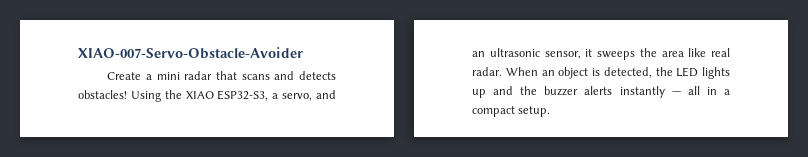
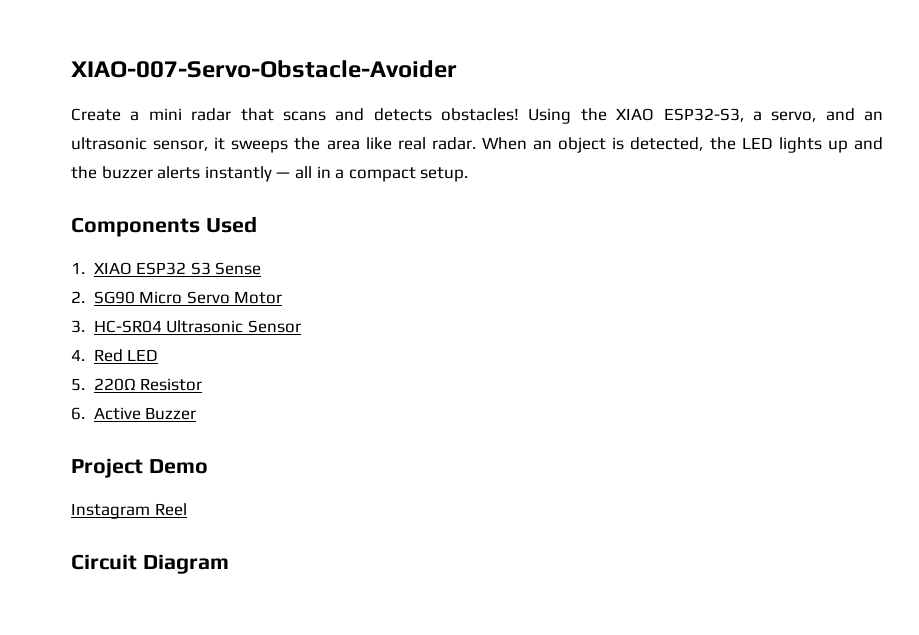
+ Components Used
+ 1. XIAO ESP32 S3 Sense
+ 2. SG90 Micro Servo Motor
+ 3. HC-SR04 Ultrasonic Sensor
+ 4. Red LED
+ 5. 220Ω Resistor
+ 6. Active Buzzer
+ Project Demo
+ Instagram Reel
+ Circuit Diagram

